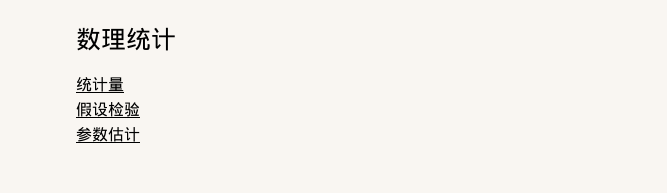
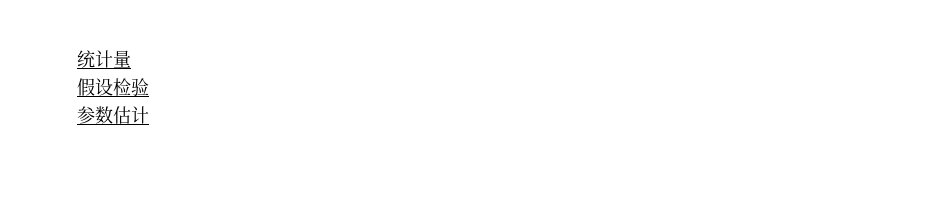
- 数理统计

